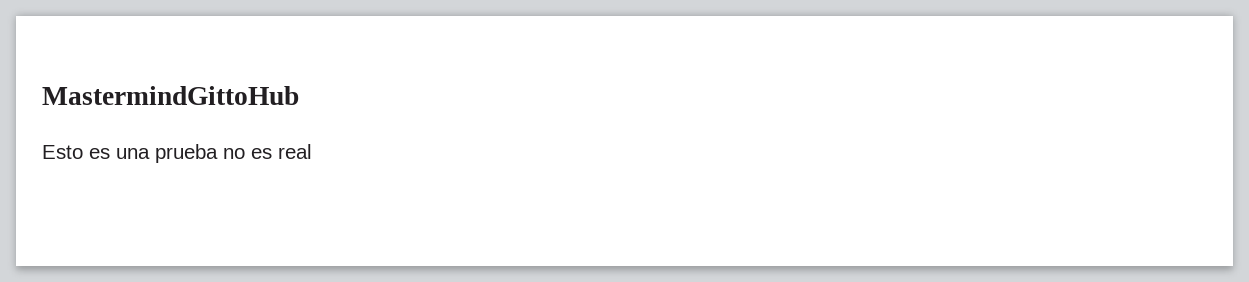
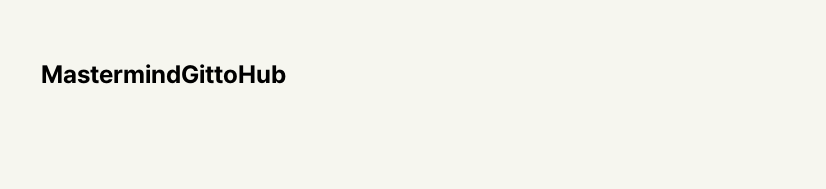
- Esto es una prueba no es real

